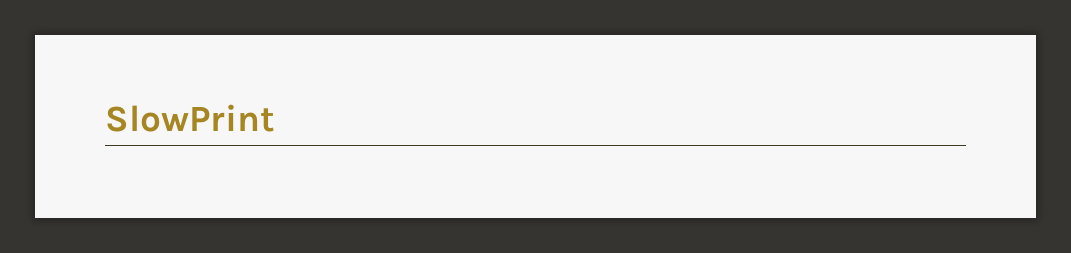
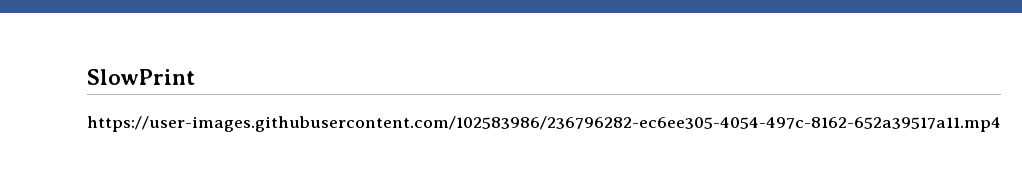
+ https://user-images.githubusercontent.com/102583986/236796282-ec6ee305-4054-497c-8162-652a39517a11.mp4

